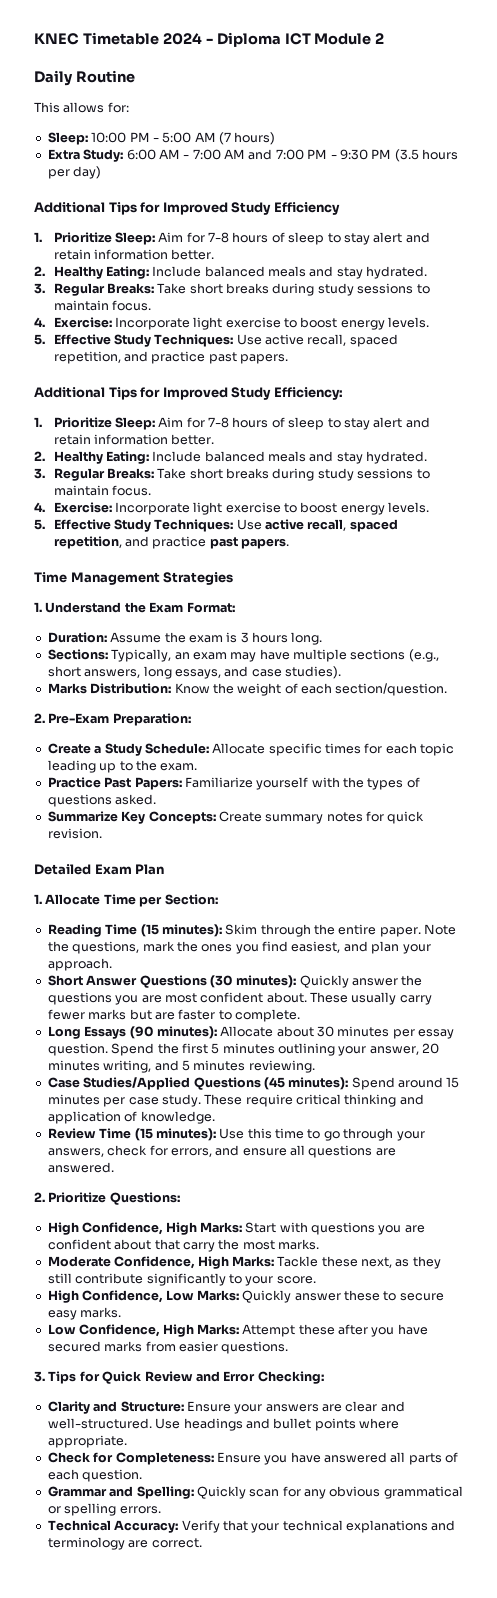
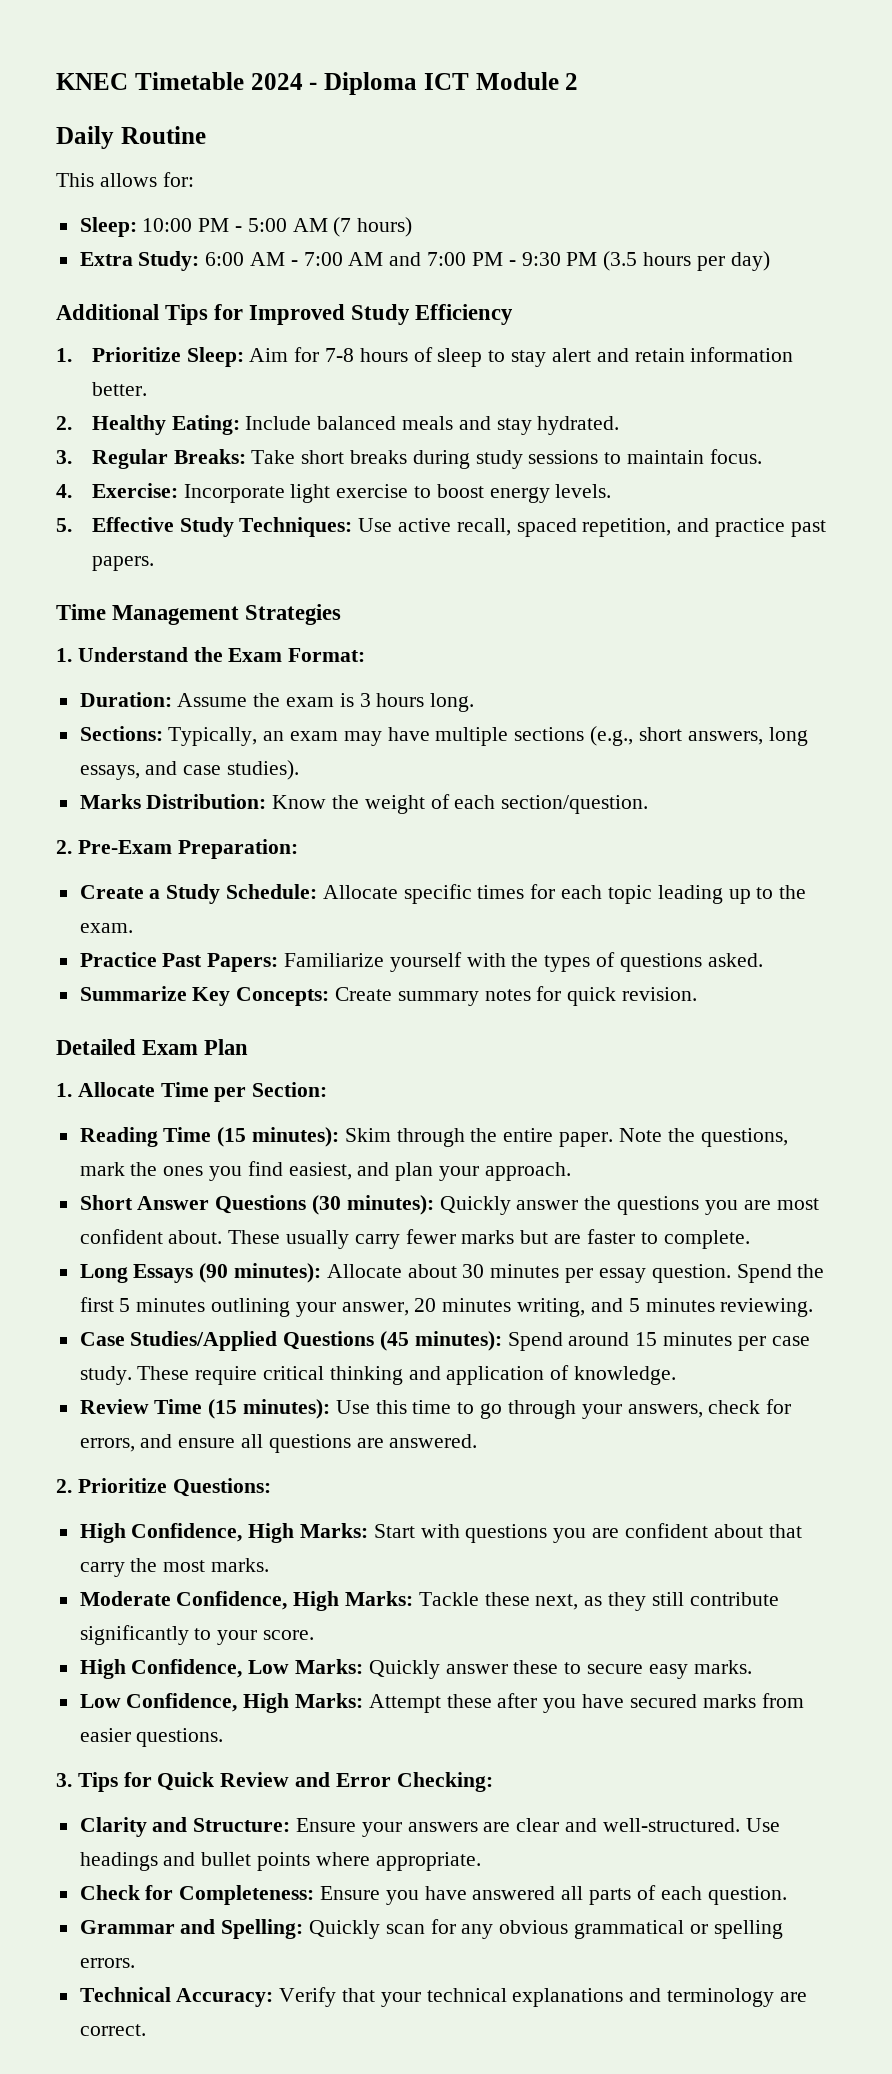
- Additional Tips for Improved Study Efficiency:
- 1. Prioritize Sleep: Aim for 7-8 hours of sleep to stay alert and retain information better.
- 2. Healthy Eating: Include balanced meals and stay hydrated.
- 3. Regular Breaks: Take short breaks during study sessions to maintain focus.
- 4. Exercise: Incorporate light exercise to boost energy levels.
- 5. Effective Study Techniques: Use active recall, spaced repetition, and practice past papers.

